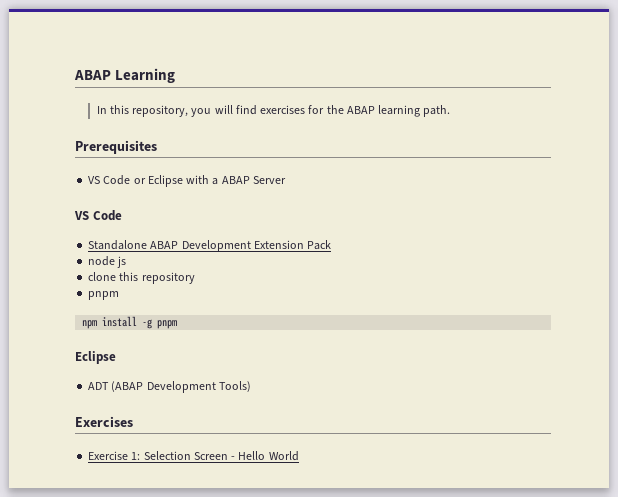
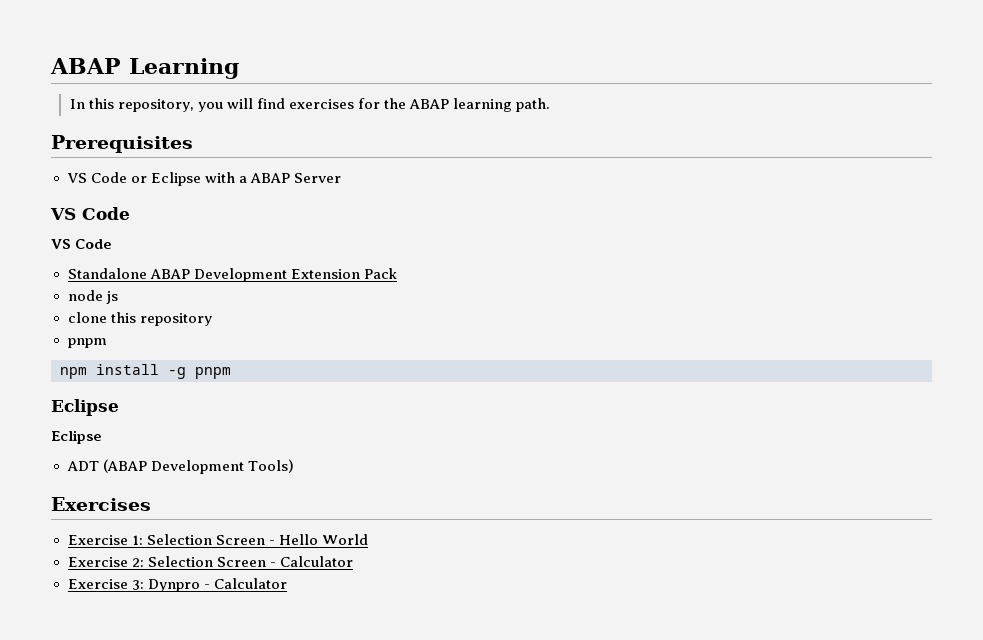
  VS Code or Eclipse with a ABAP Server
+ VS Code
  npm install -g pnpm
+ Eclipse
+ Exercise 2: Selection Screen - Calculator
+ Exercise 3: Dynpro - Calculator

